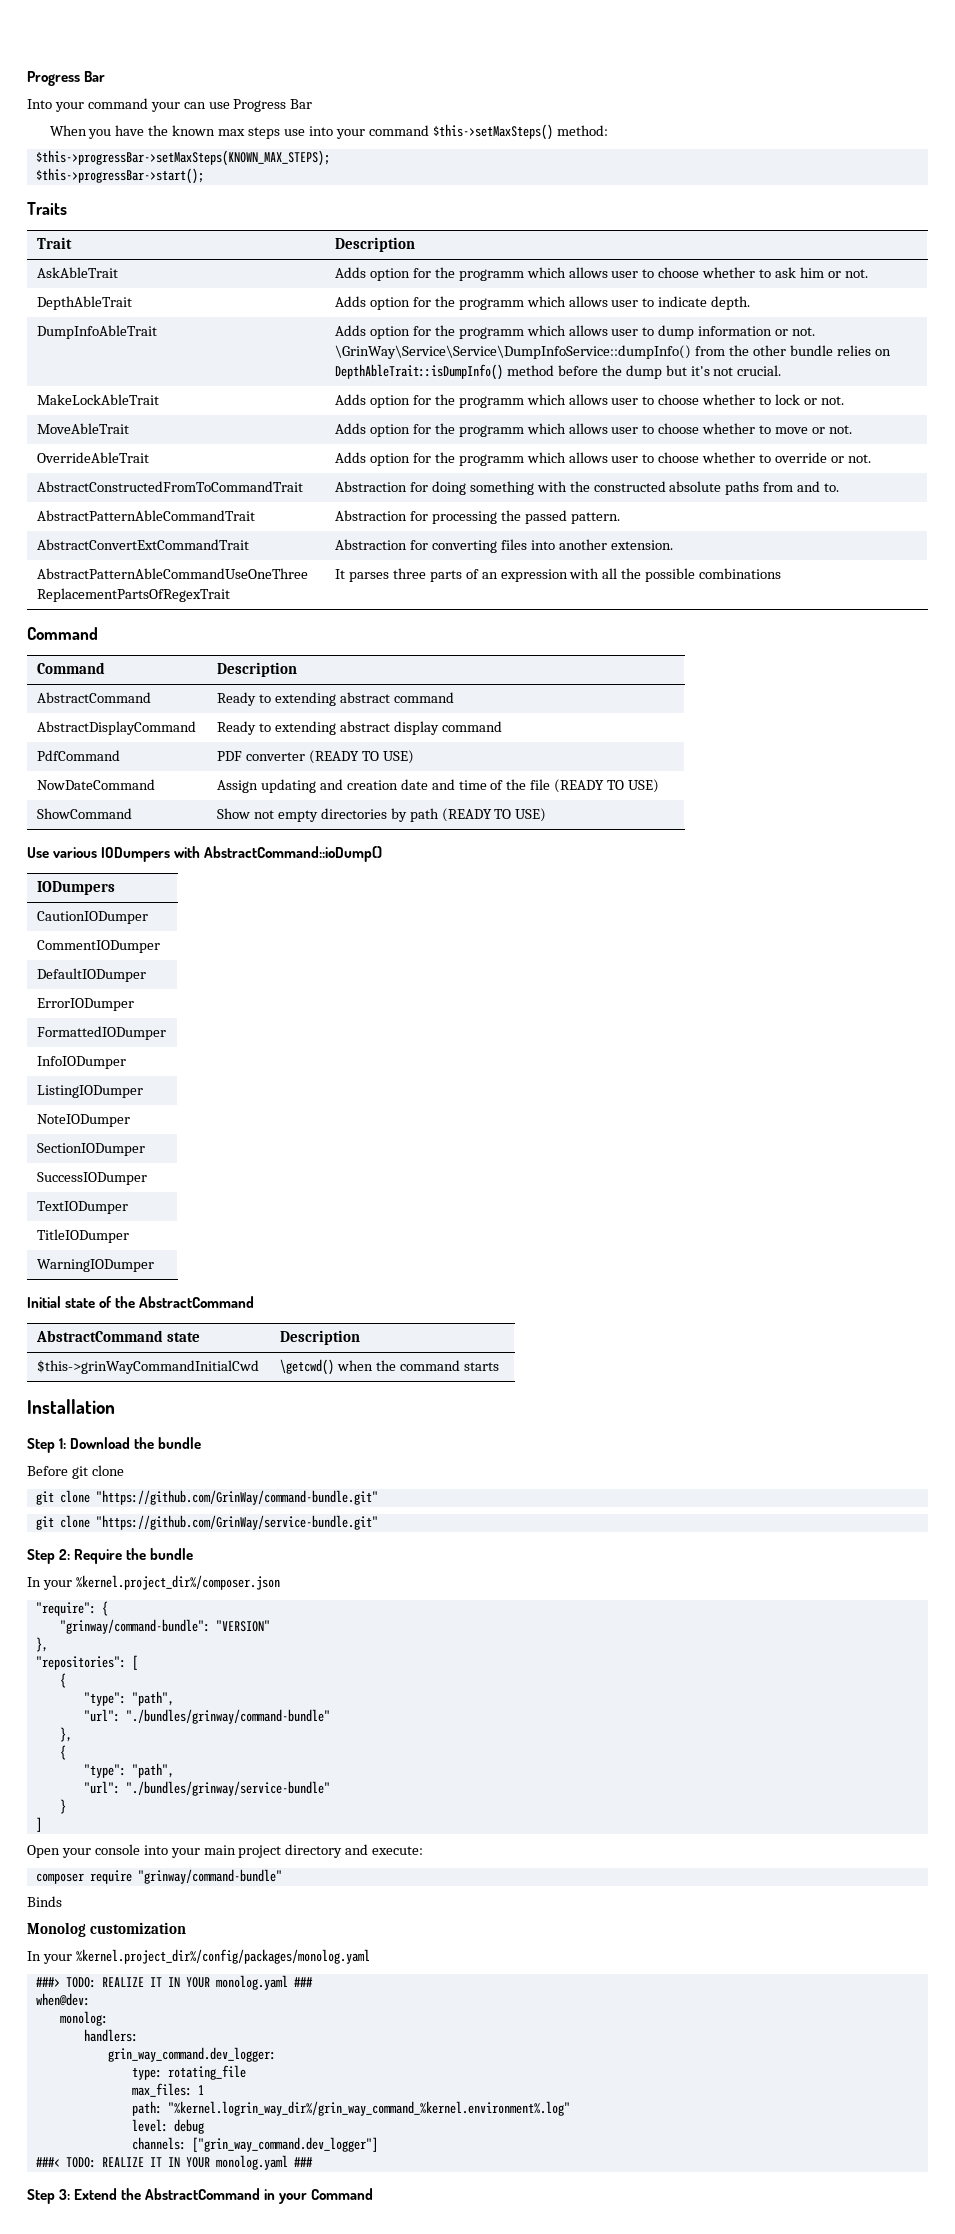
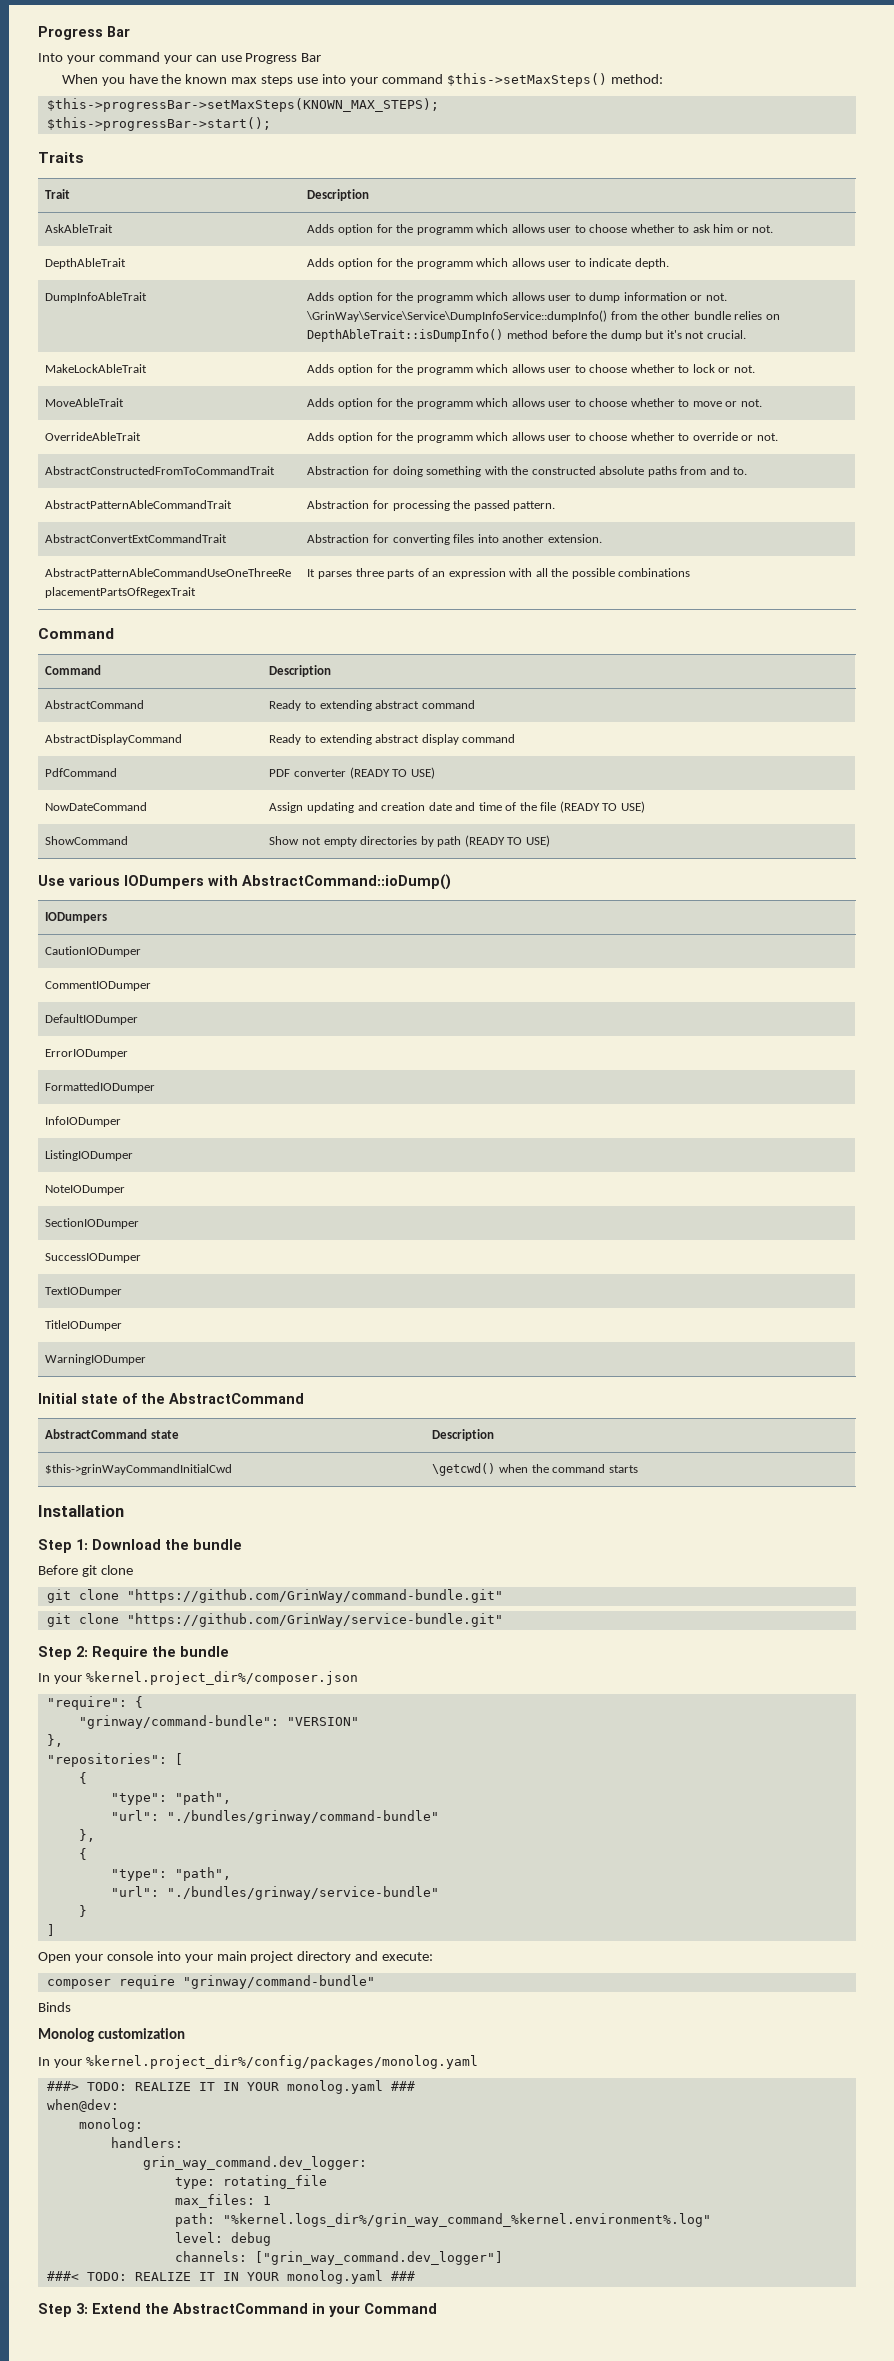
- path: "%kernel.logrin_way_dir%/grin_way_command_%kernel.environment%.log"
+ path: "%kernel.logs_dir%/grin_way_command_%kernel.environment%.log"

